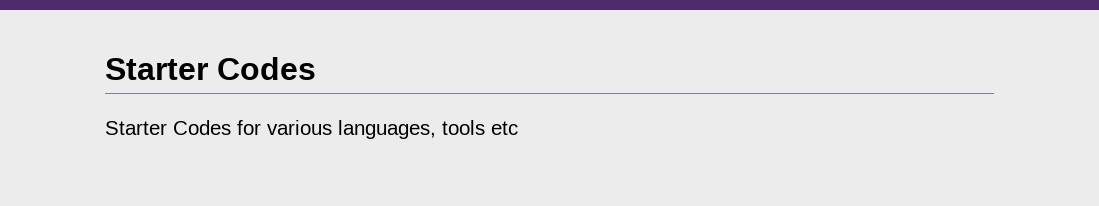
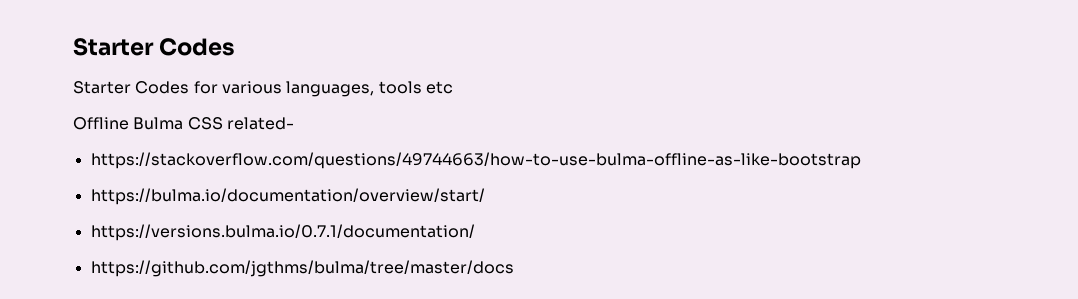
+ Offline Bulma CSS related-
+ https://stackoverflow.com/questions/49744663/how-to-use-bulma-offline-as-like-bootstrap
+ https://bulma.io/documentation/overview/start/
+ https://versions.bulma.io/0.7.1/documentation/
+ https://github.com/jgthms/bulma/tree/master/docs

